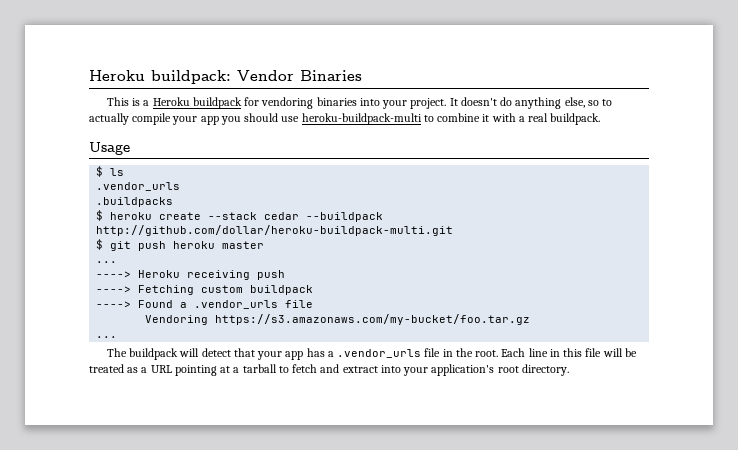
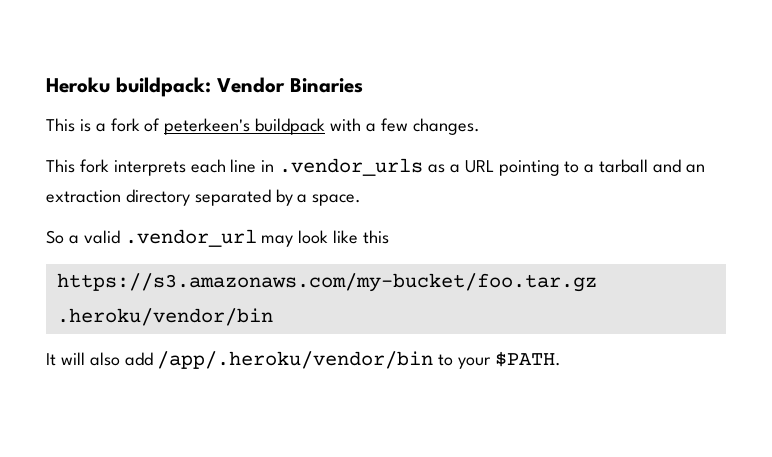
- This is a Heroku buildpack for vendoring binaries into your project. It doesn't do anything else, so to actually compile your app you should use heroku-buildpack-multi to combine it with a real buildpack.
- Usage
- $ ls
- .vendor_urls
- .buildpacks
- $ heroku create --stack cedar --buildpack http://github.com/dollar/heroku-buildpack-multi.git
- $ git push heroku master
- ...
- ----> Heroku receiving push
- ----> Fetching custom buildpack
- ----> Found a .vendor_urls file
- Vendoring https://s3.amazonaws.com/my-bucket/foo.tar.gz
- ...
- The buildpack will detect that your app has a .vendor_urls file in the root. Each line in this file will be treated as a URL pointing at a tarball to fetch and extract into your application's root directory.
+ This is a fork of peterkeen's buildpack with a few changes.
+ This fork interprets each line in .vendor_urls as a URL pointing to a tarball and an extraction directory separated by a space.
+ So a valid .vendor_url may look like this
+ https://s3.amazonaws.com/my-bucket/foo.tar.gz .heroku/vendor/bin
+ It will also add /app/.heroku/vendor/bin to your $PATH.

